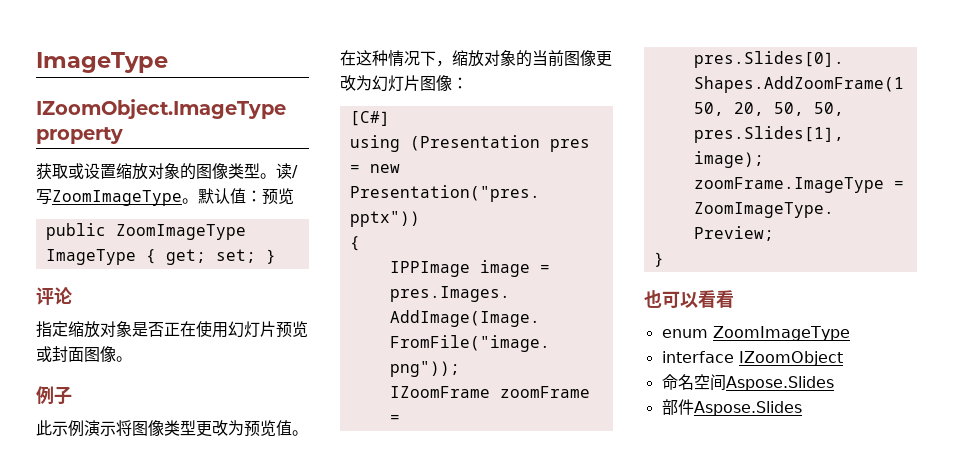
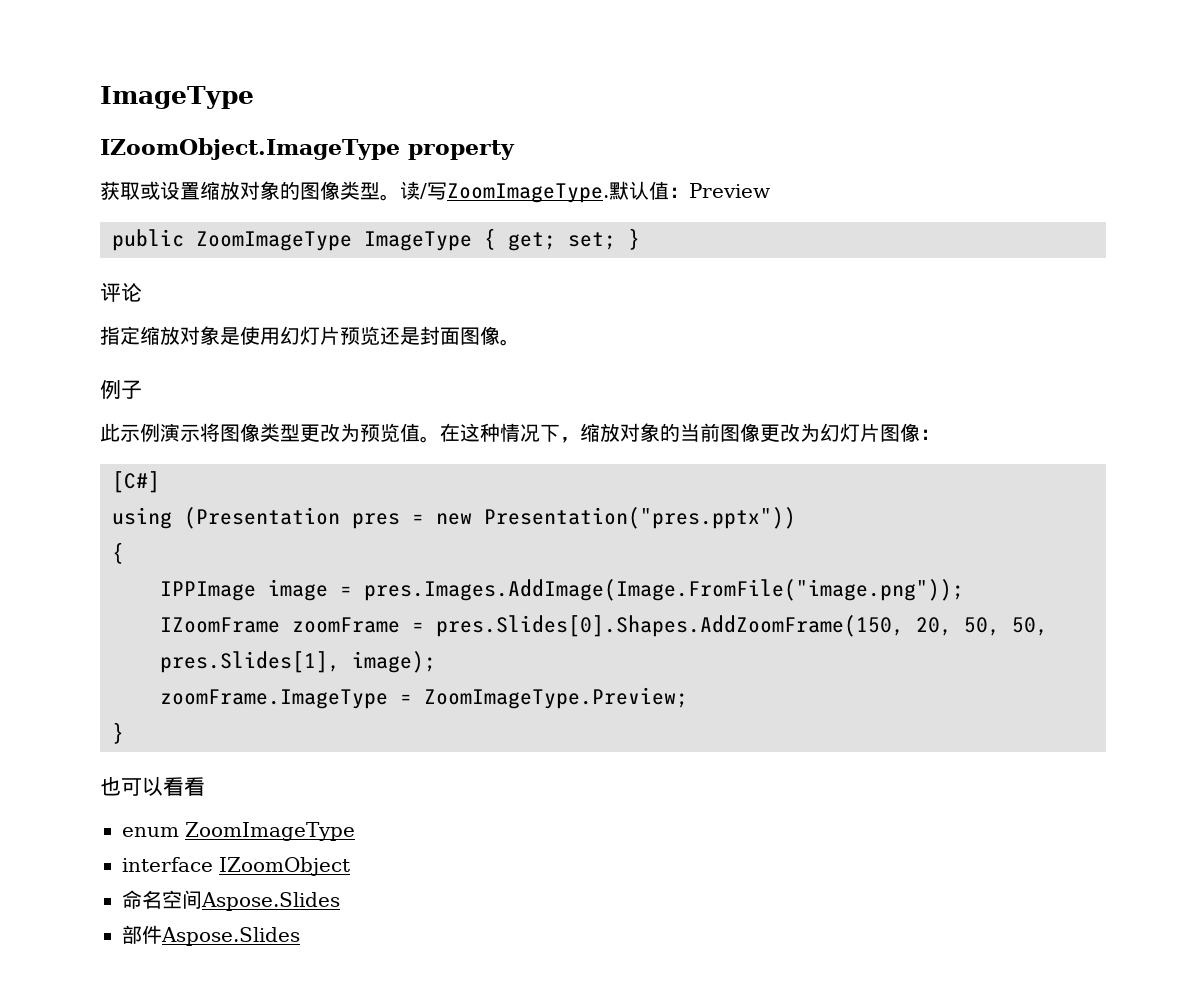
- 读/写ZoomImageType。
+ 读/写ZoomImageType.
- 默认值：预览
+ 默认值：Preview
- 指定缩放对象是否正在使用幻灯片预览或封面图像。
+ 指定缩放对象是使用幻灯片预览还是封面图像。

